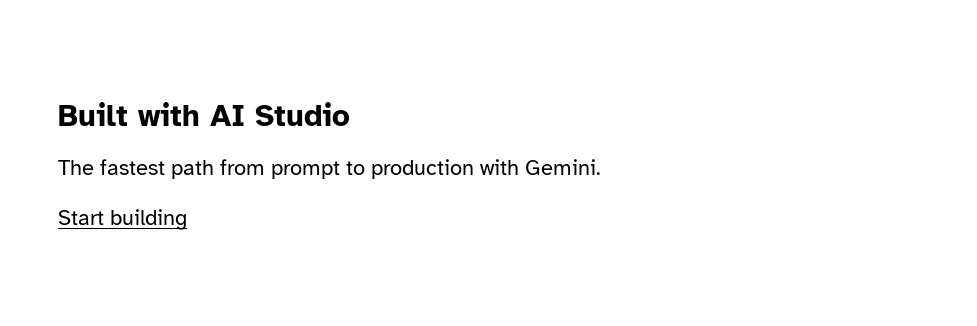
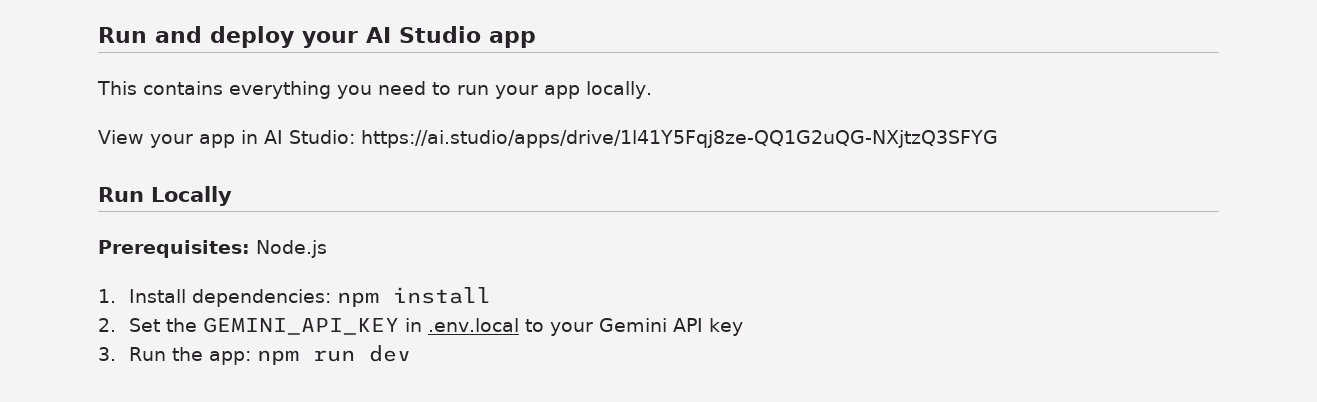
- Built with AI Studio
- The fastest path from prompt to production with Gemini.
- Start building
+ Run and deploy your AI Studio app
+ This contains everything you need to run your app locally.
+ View your app in AI Studio: https://ai.studio/apps/drive/1l41Y5Fqj8ze-QQ1G2uQG-NXjtzQ3SFYG
+ Run Locally
+ Prerequisites: Node.js
+ 1. Install dependencies: npm install
+ 2. Set the GEMINI_API_KEY in .env.local to your Gemini API key
+ 3. Run the app: npm run dev

